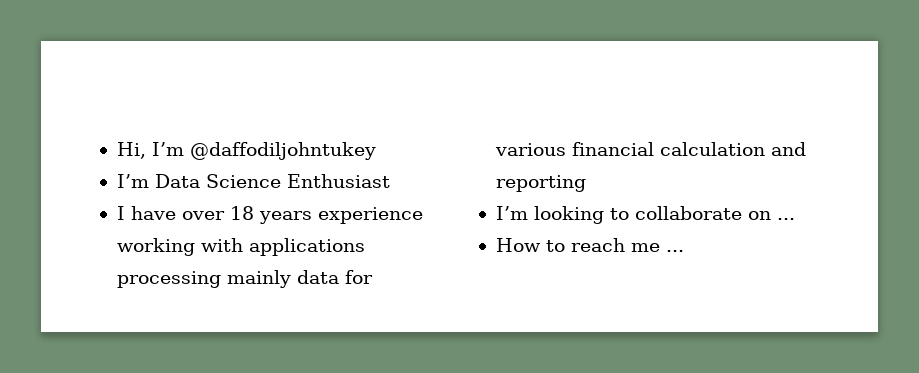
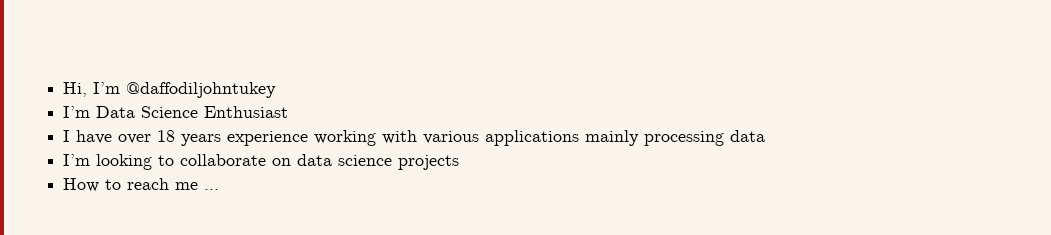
- I have over 18 years experience working with applications processing mainly data for various financial calculation and reporting
+ I have over 18 years experience working with various applications mainly processing data
- I’m looking to collaborate on ...
+ I’m looking to collaborate on data science projects

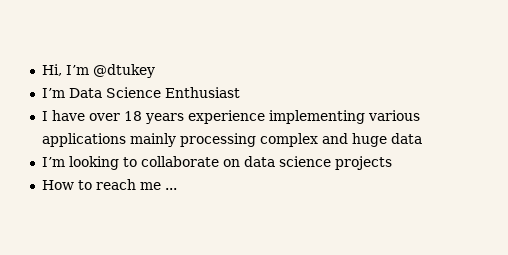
- Hi, I’m @daffodiljohntukey
+ Hi, I’m @dtukey
- I have over 18 years experience working with various applications mainly processing data
+ I have over 18 years experience implementing various applications mainly processing complex and huge data

